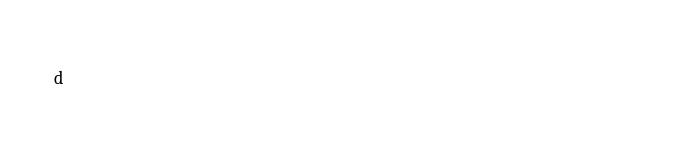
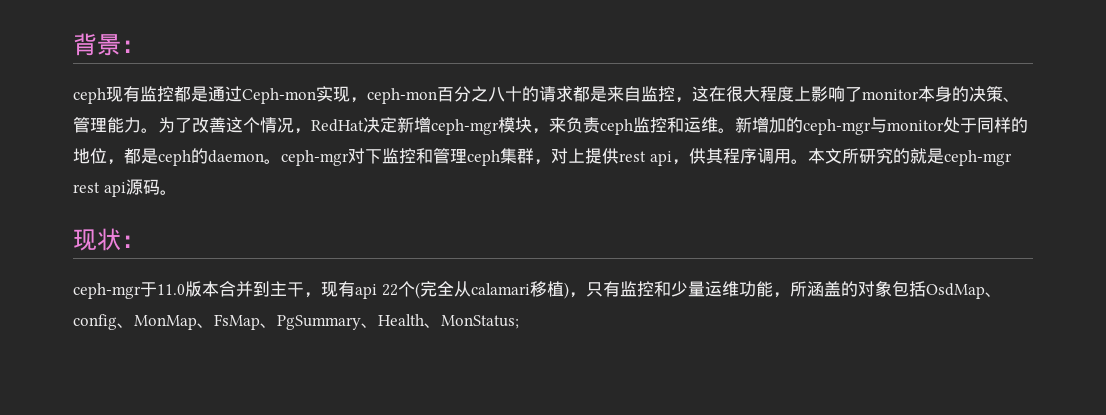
- d
+ 背景：
+ ceph现有监控都是通过Ceph-mon实现，ceph-mon百分之八十的请求都是来自监控，这在很大程度上影响了monitor本身的决策、管理能力。为了改善这个情况，RedHat决定新增ceph-mgr模块，来负责ceph监控和运维。新增加的ceph-mgr与monitor处于同样的地位，都是ceph的daemon。ceph-mgr对下监控和管理ceph集群，对上提供rest api，供其程序调用。本文所研究的就是ceph-mgr rest api源码。
+ 现状：
+ ceph-mgr于11.0版本合并到主干，现有api 22个(完全从calamari移植)，只有监控和少量运维功能，所涵盖的对象包括OsdMap、config、MonMap、FsMap、PgSummary、Health、MonStatus;

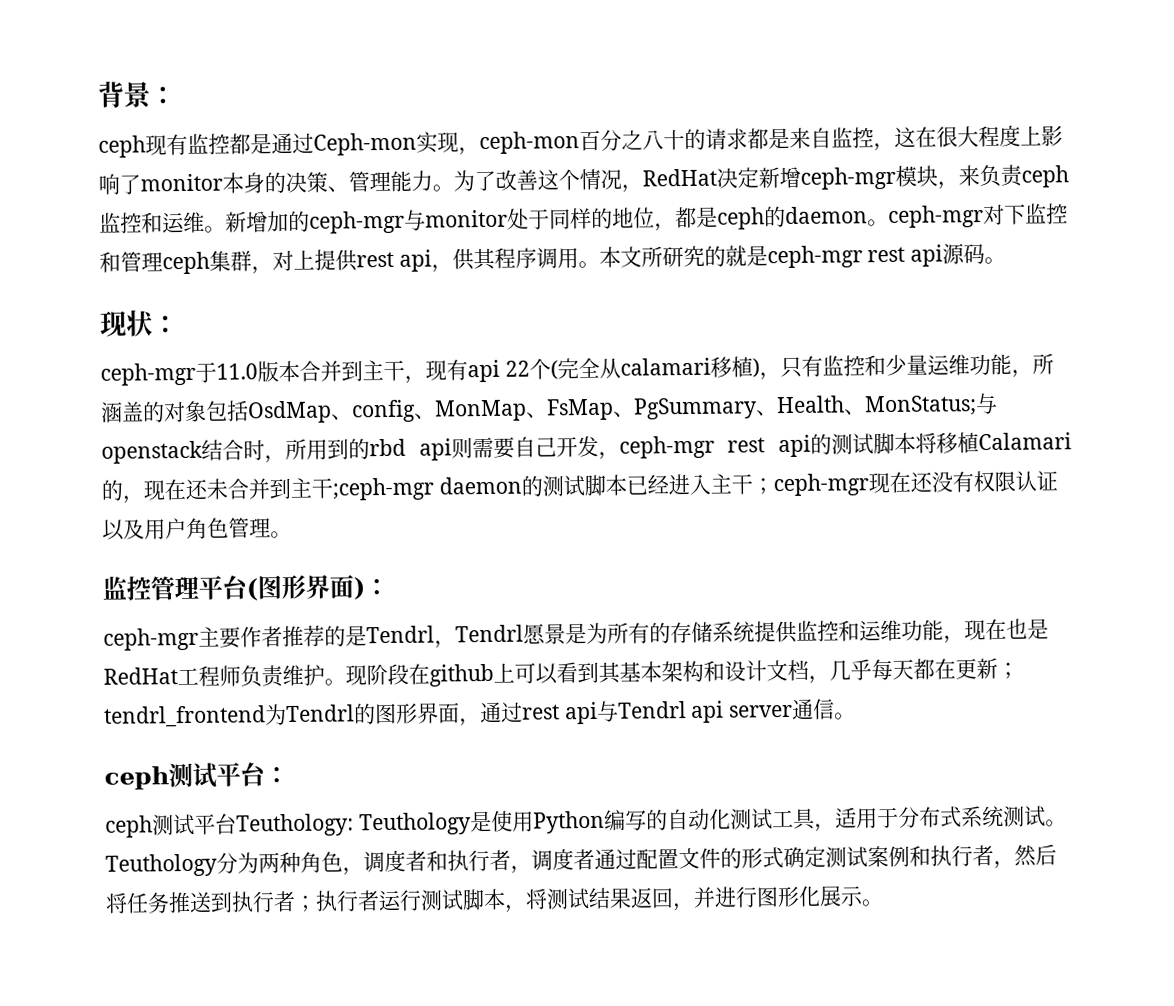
- ceph-mgr于11.0版本合并到主干，现有api 22个(完全从calamari移植)，只有监控和少量运维功能，所涵盖的对象包括OsdMap、config、MonMap、FsMap、PgSummary、Health、MonStatus;
+ ceph-mgr于11.0版本合并到主干，现有api 22个(完全从calamari移植)，只有监控和少量运维功能，所涵盖的对象包括OsdMap、config、MonMap、FsMap、PgSummary、Health、MonStatus;与openstack结合时，所用到的rbd api则需要自己开发，ceph-mgr rest api的测试脚本将移植Calamari的，现在还未合并到主干;ceph-mgr daemon的测试脚本已经进入主干；ceph-mgr现在还没有权限认证以及用户角色管理。
+ 监控管理平台(图形界面)：
+ ceph-mgr主要作者推荐的是Tendrl，Tendrl愿景是为所有的存储系统提供监控和运维功能，现在也是RedHat工程师负责维护。现阶段在github上可以看到其基本架构和设计文档，几乎每天都在更新；tendrl_frontend为Tendrl的图形界面，通过rest api与Tendrl api server通信。
+ ceph测试平台：
+ ceph测试平台Teuthology: Teuthology是使用Python编写的自动化测试工具，适用于分布式系统测试。Teuthology分为两种角色，调度者和执行者，调度者通过配置文件的形式确定测试案例和执行者，然后将任务推送到执行者；执行者运行测试脚本，将测试结果返回，并进行图形化展示。

